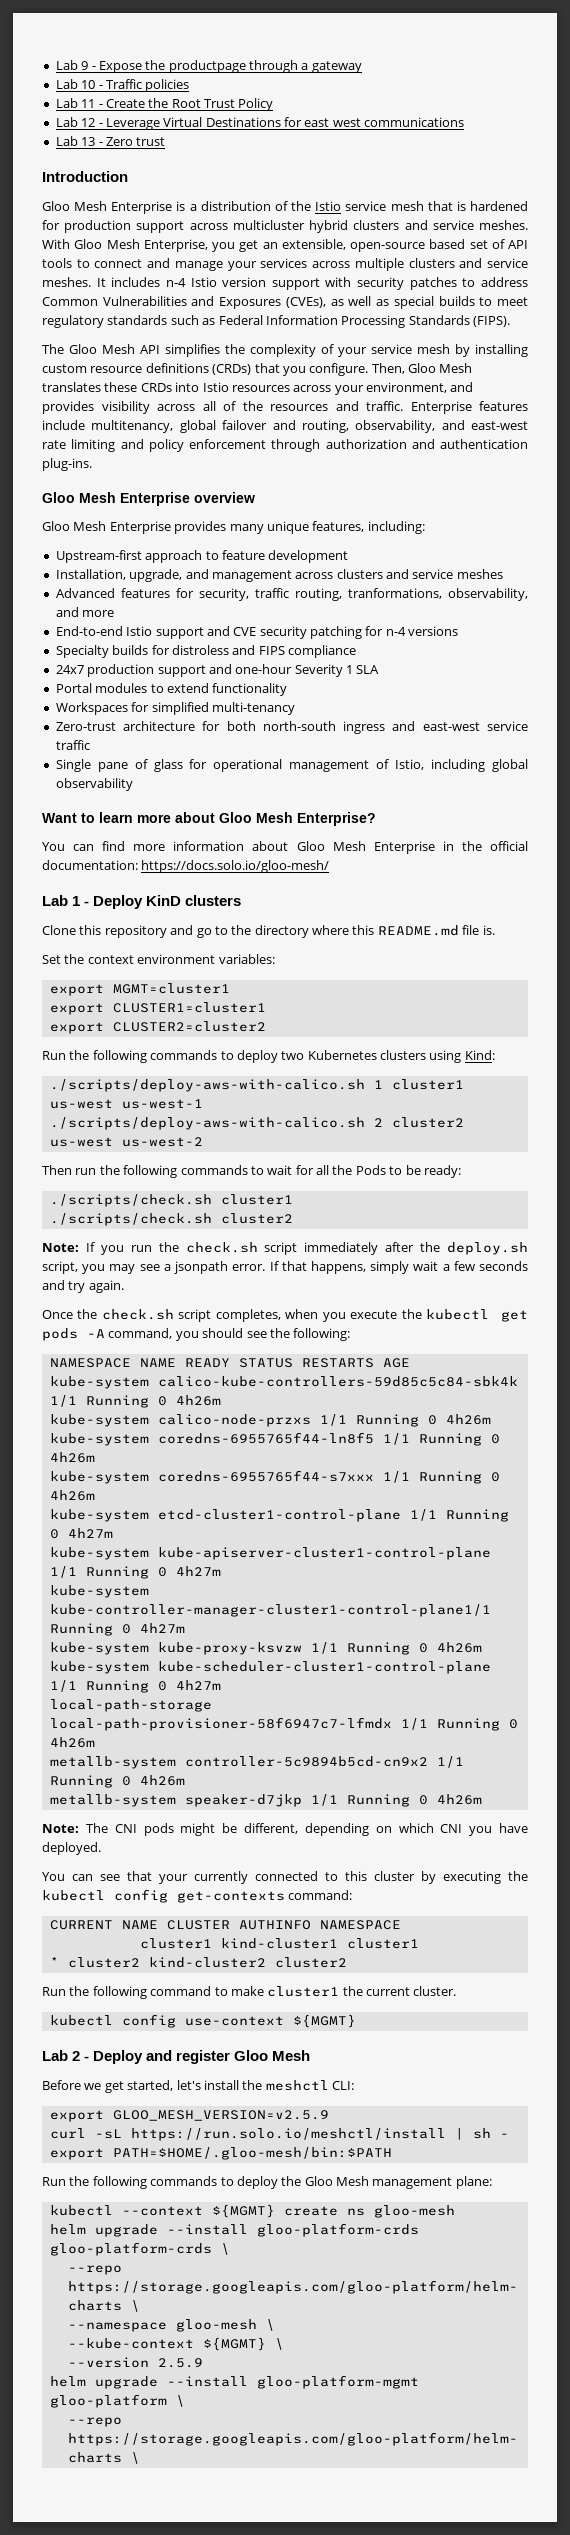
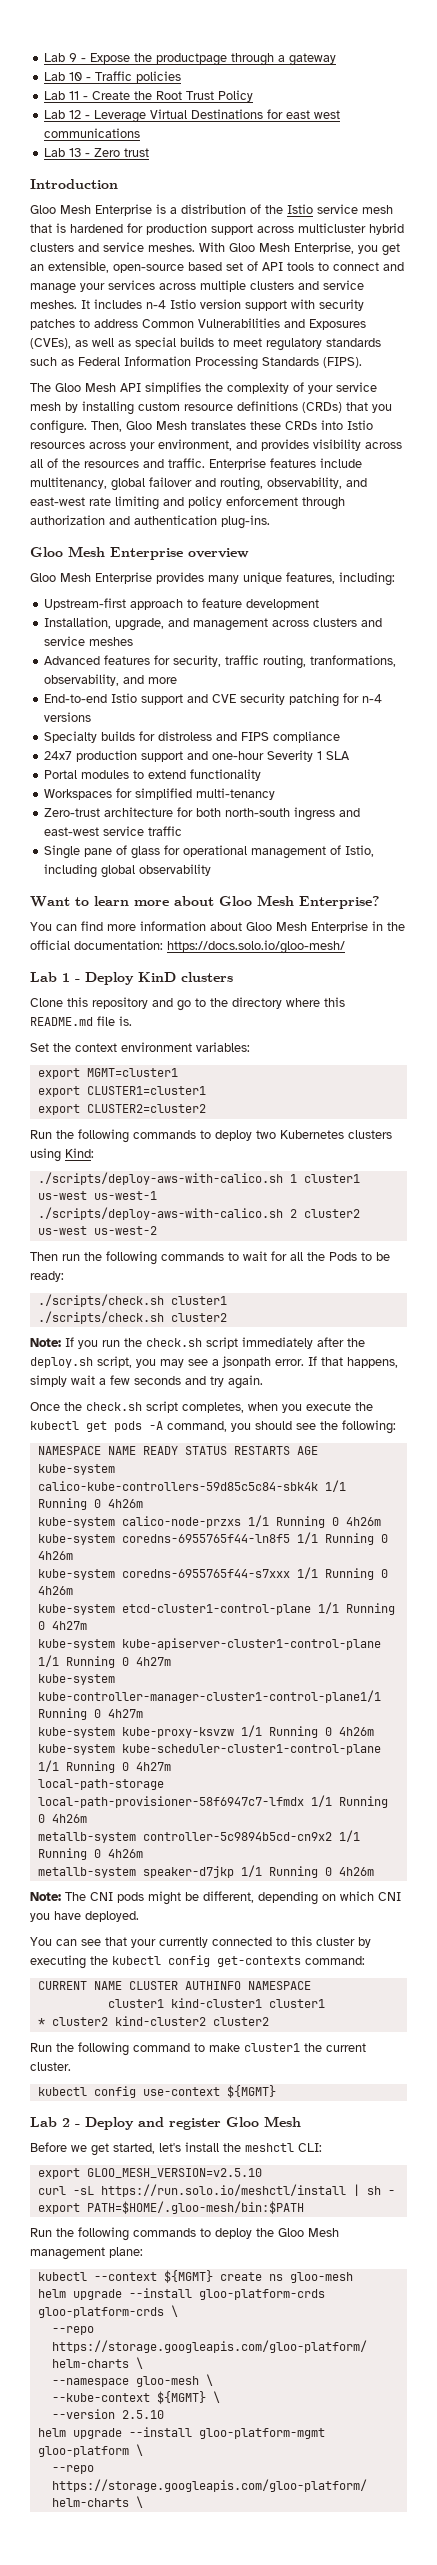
- export GLOO_MESH_VERSION=v2.5.9
+ export GLOO_MESH_VERSION=v2.5.10
- --version 2.5.9
+ --version 2.5.10

